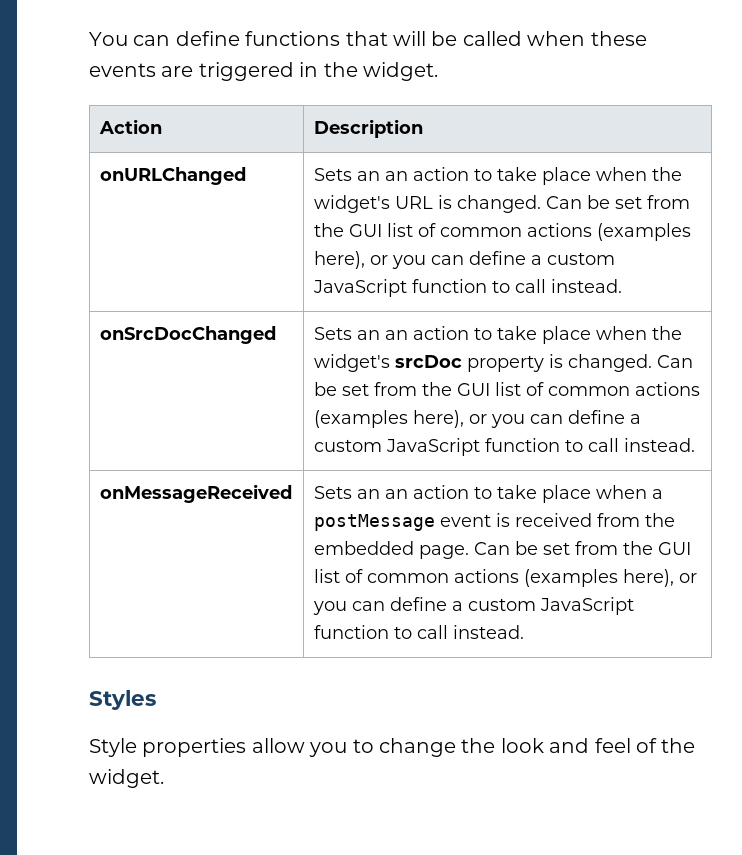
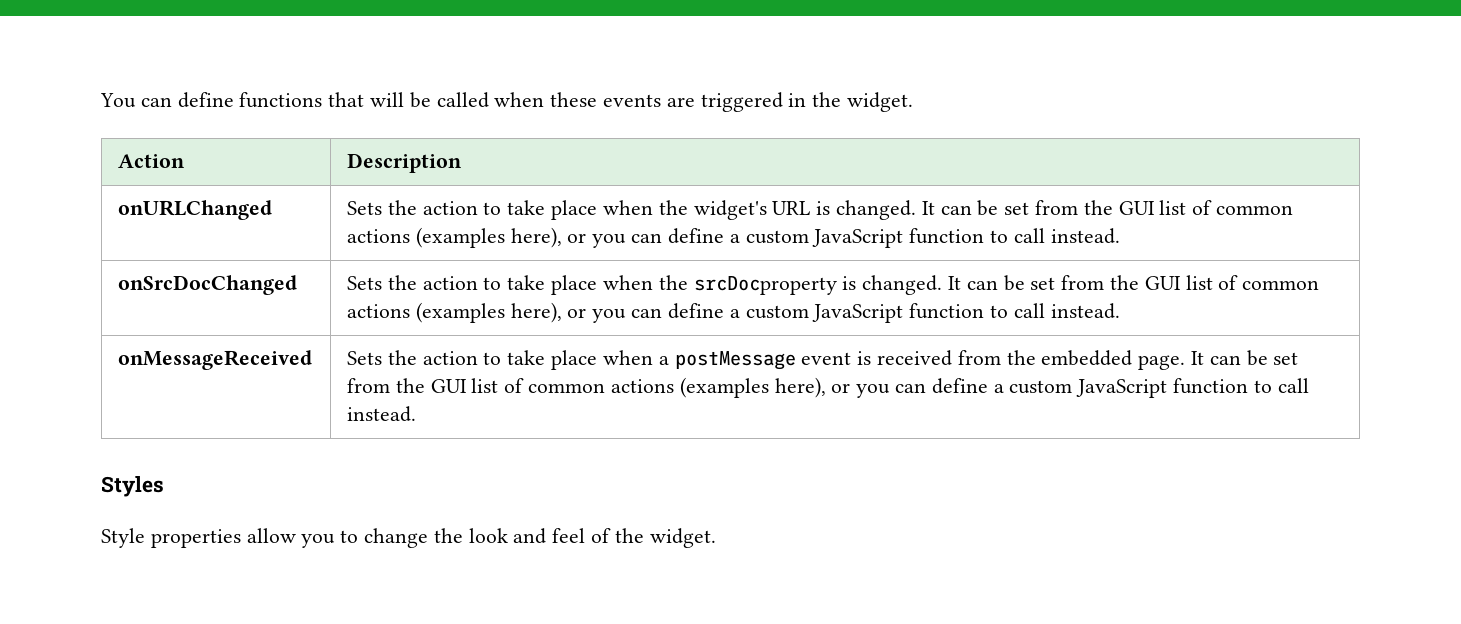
- onURLChanged | Sets an an action to take place when the widget's URL is changed. Can be set from the GUI list of common actions (examples here), or you can define a custom JavaScript function to call instead.
+ onURLChanged | Sets the action to take place when the widget's URL is changed. It can be set from the GUI list of common actions (examples here), or you can define a custom JavaScript function to call instead.
- onSrcDocChanged | Sets an an action to take place when the widget's srcDoc property is changed. Can be set from the GUI list of common actions (examples here), or you can define a custom JavaScript function to call instead.
+ onSrcDocChanged | Sets the action to take place when the srcDocproperty is changed. It can be set from the GUI list of common actions (examples here), or you can define a custom JavaScript function to call instead.
- Sets an an action to take place when a postMessage event is received from the embedded page. Can be set from the GUI list of common actions (examples here), or you can define a custom JavaScript function to call instead.
+ Sets the action to take place when a postMessage event is received from the embedded page. It can be set from the GUI list of common actions (examples here), or you can define a custom JavaScript function to call instead.

